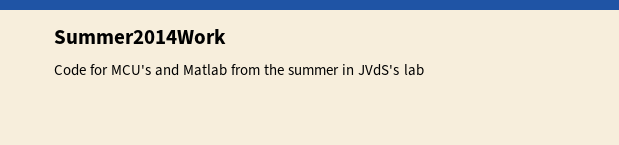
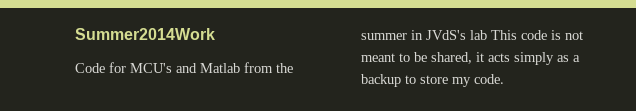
- Code for MCU's and Matlab from the summer in JVdS's lab
+ Code for MCU's and Matlab from the summer in JVdS's lab This code is not meant to be shared, it acts simply as a backup to store my code.

